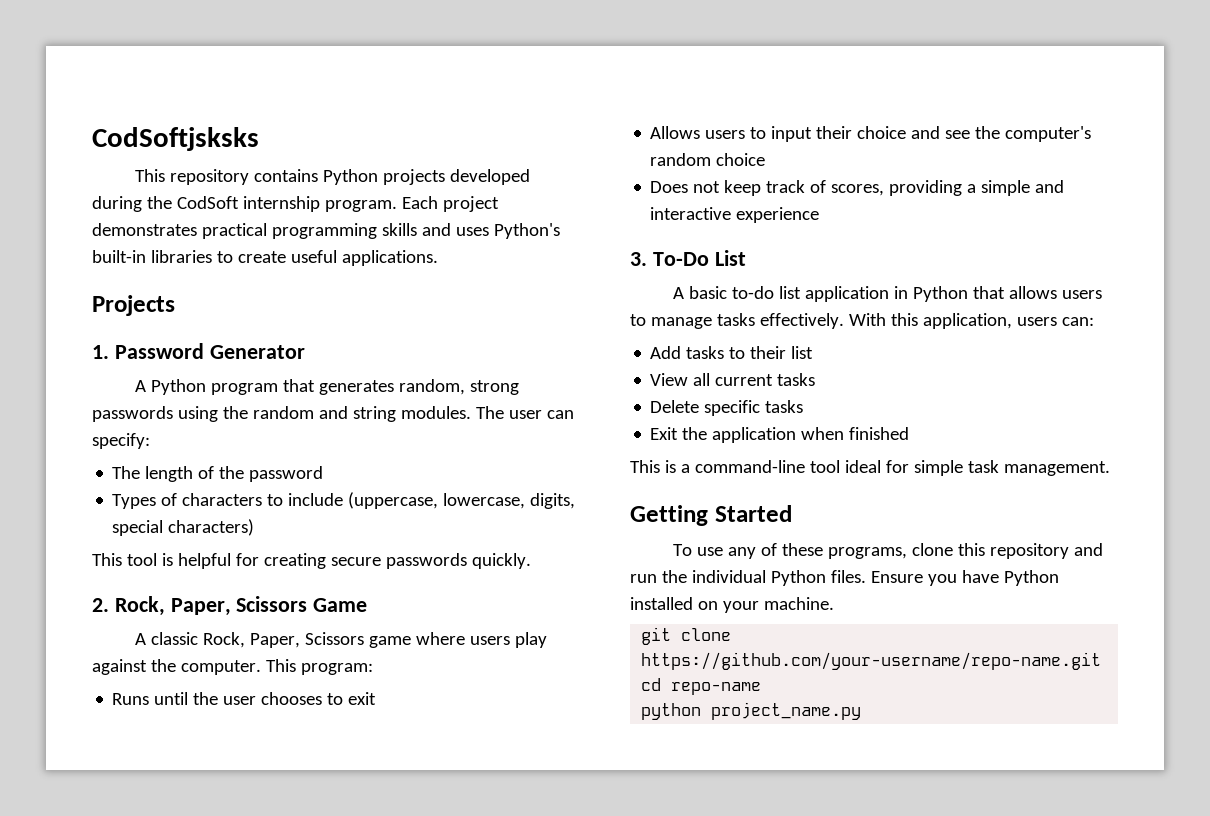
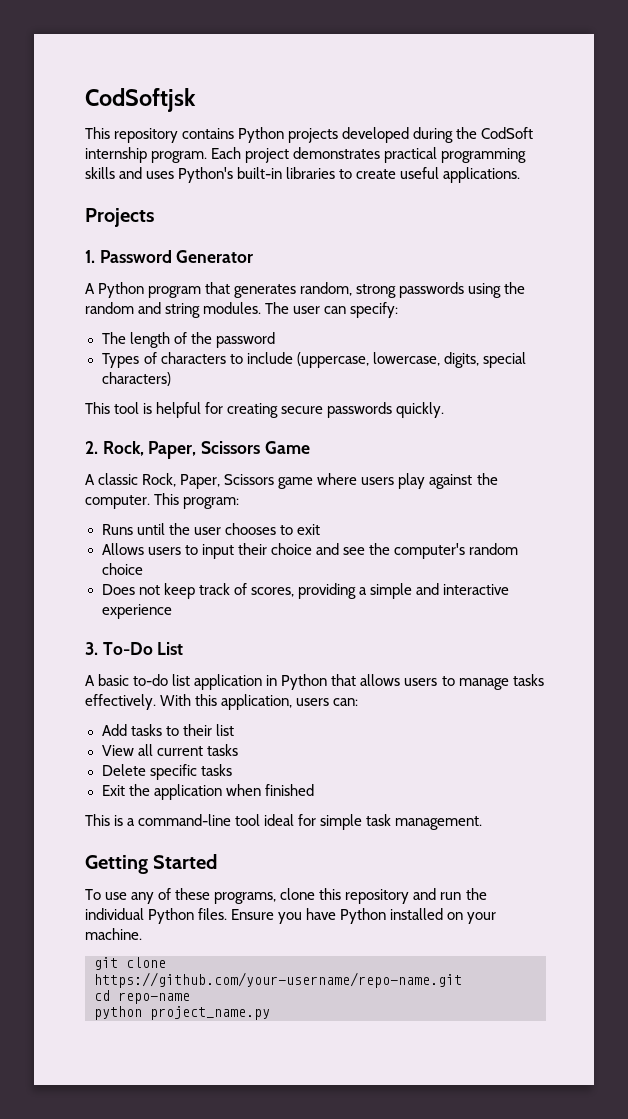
- CodSoftjsksks
+ CodSoftjsk

